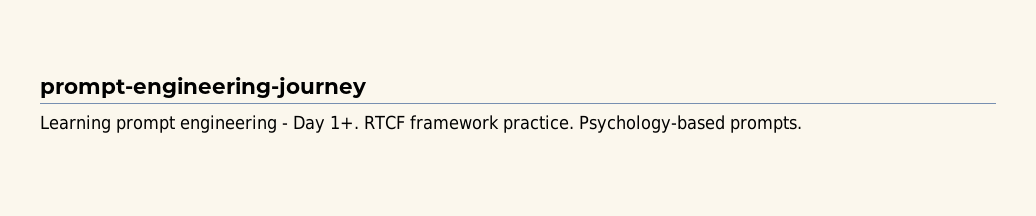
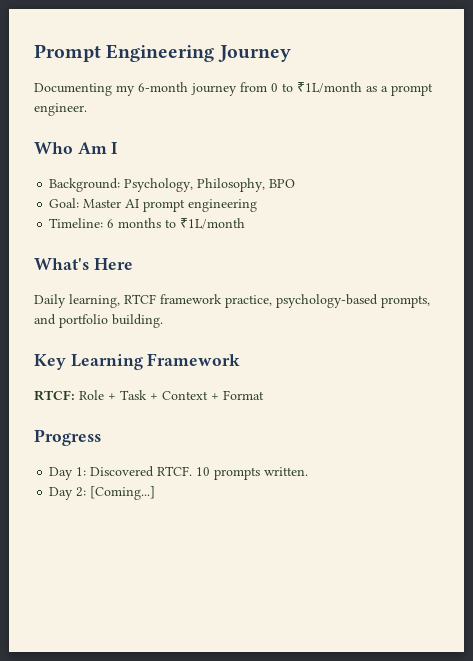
- prompt-engineering-journey
- Learning prompt engineering - Day 1+. RTCF framework practice. Psychology-based prompts.
+ Prompt Engineering Journey
+ Documenting my 6-month journey from 0 to ₹1L/month as a prompt engineer.
+ Who Am I
+ Background: Psychology, Philosophy, BPO
+ Goal: Master AI prompt engineering
+ Timeline: 6 months to ₹1L/month
+ What's Here
+ Daily learning, RTCF framework practice, psychology-based prompts, and portfolio building.
+ Key Learning Framework
+ RTCF: Role + Task + Context + Format
+ Progress
+ Day 1: Discovered RTCF. 10 prompts written.
+ Day 2: [Coming...]

